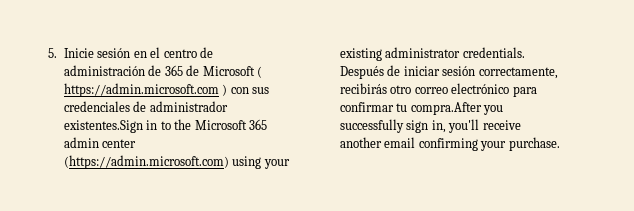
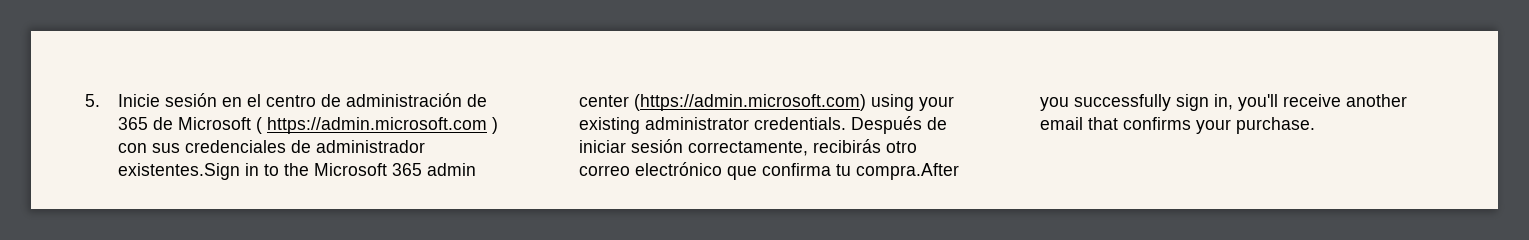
- Después de iniciar sesión correctamente, recibirás otro correo electrónico para confirmar tu compra.After you successfully sign in, you'll receive another email confirming your purchase.
+ Después de iniciar sesión correctamente, recibirás otro correo electrónico que confirma tu compra.After you successfully sign in, you'll receive another email that confirms your purchase.

